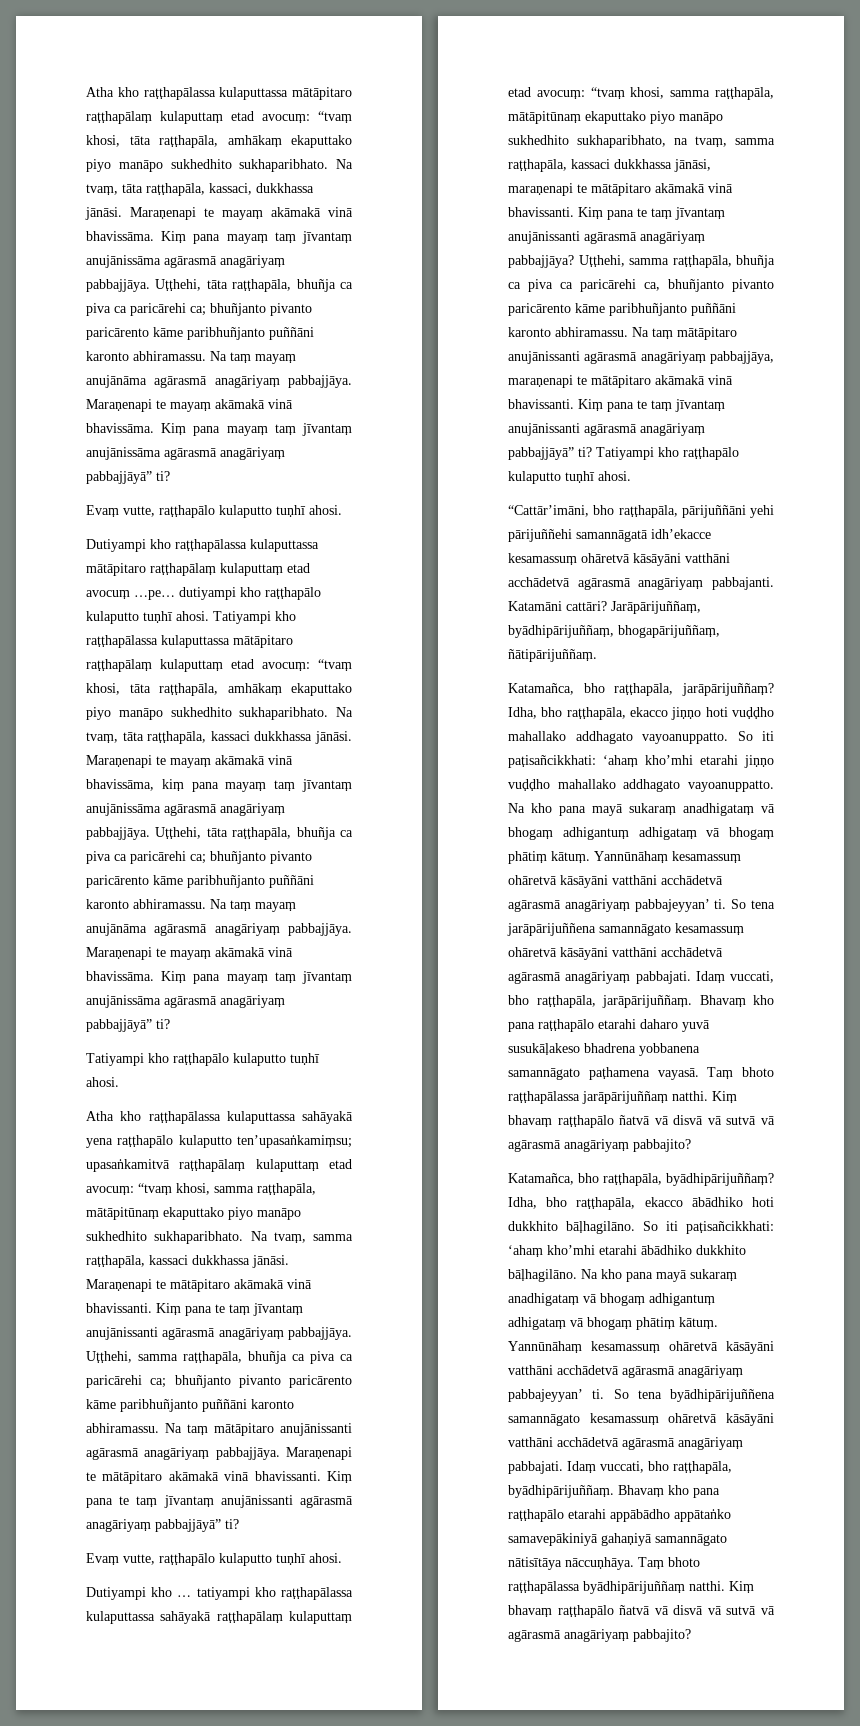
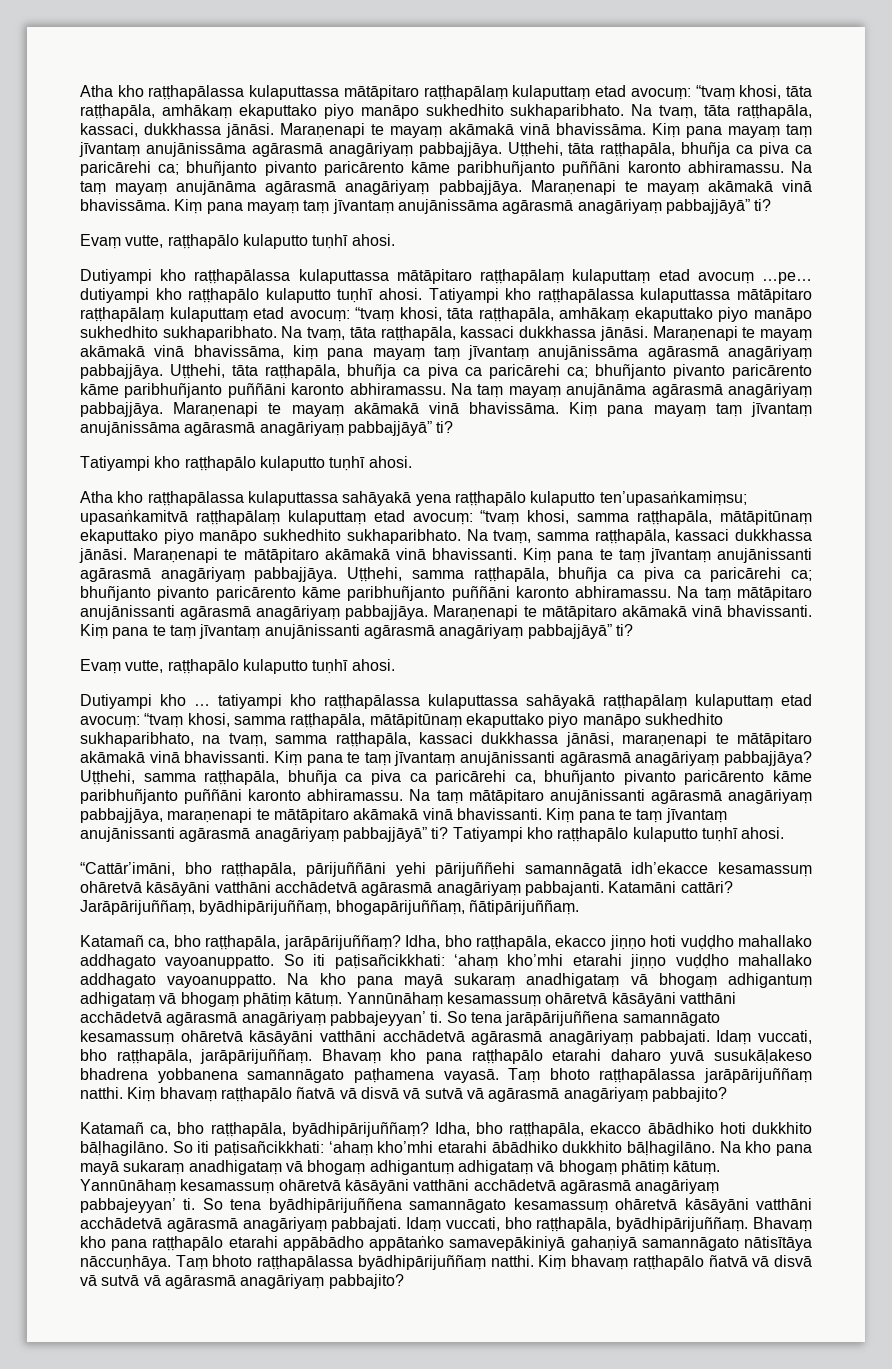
- Katamañca, bho raṭṭhapāla, jarāpārijuññaṃ?
+ Katamañ ca, bho raṭṭhapāla, jarāpārijuññaṃ?
- Katamañca, bho raṭṭhapāla, byādhipārijuññaṃ?
+ Katamañ ca, bho raṭṭhapāla, byādhipārijuññaṃ?

